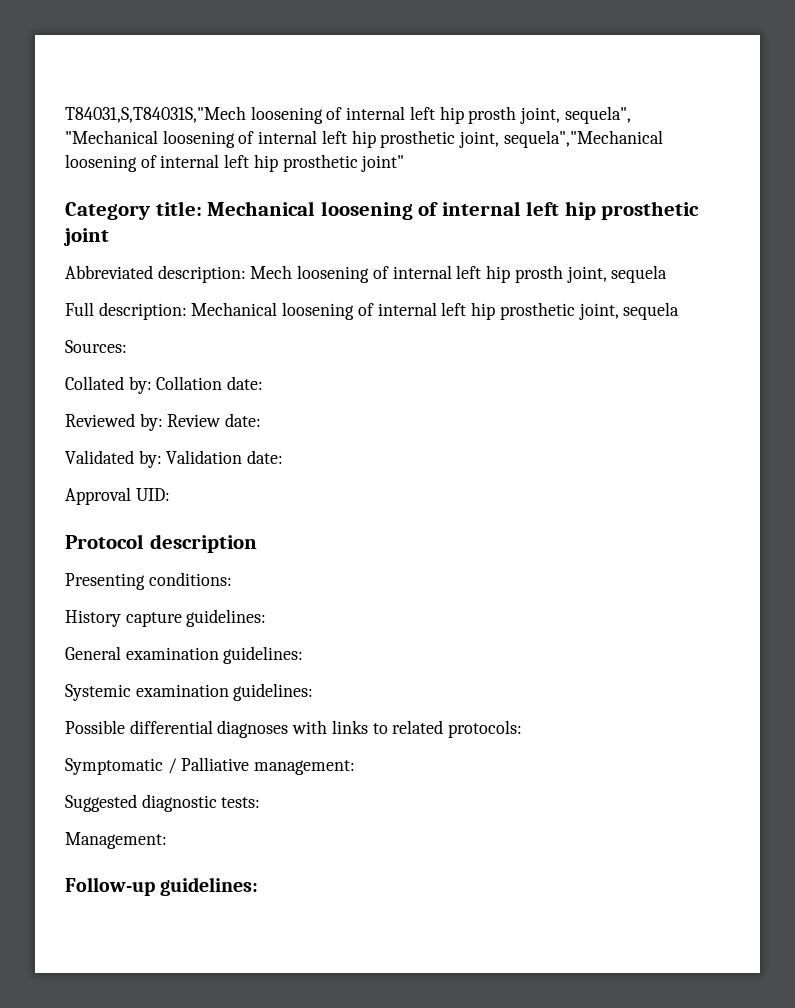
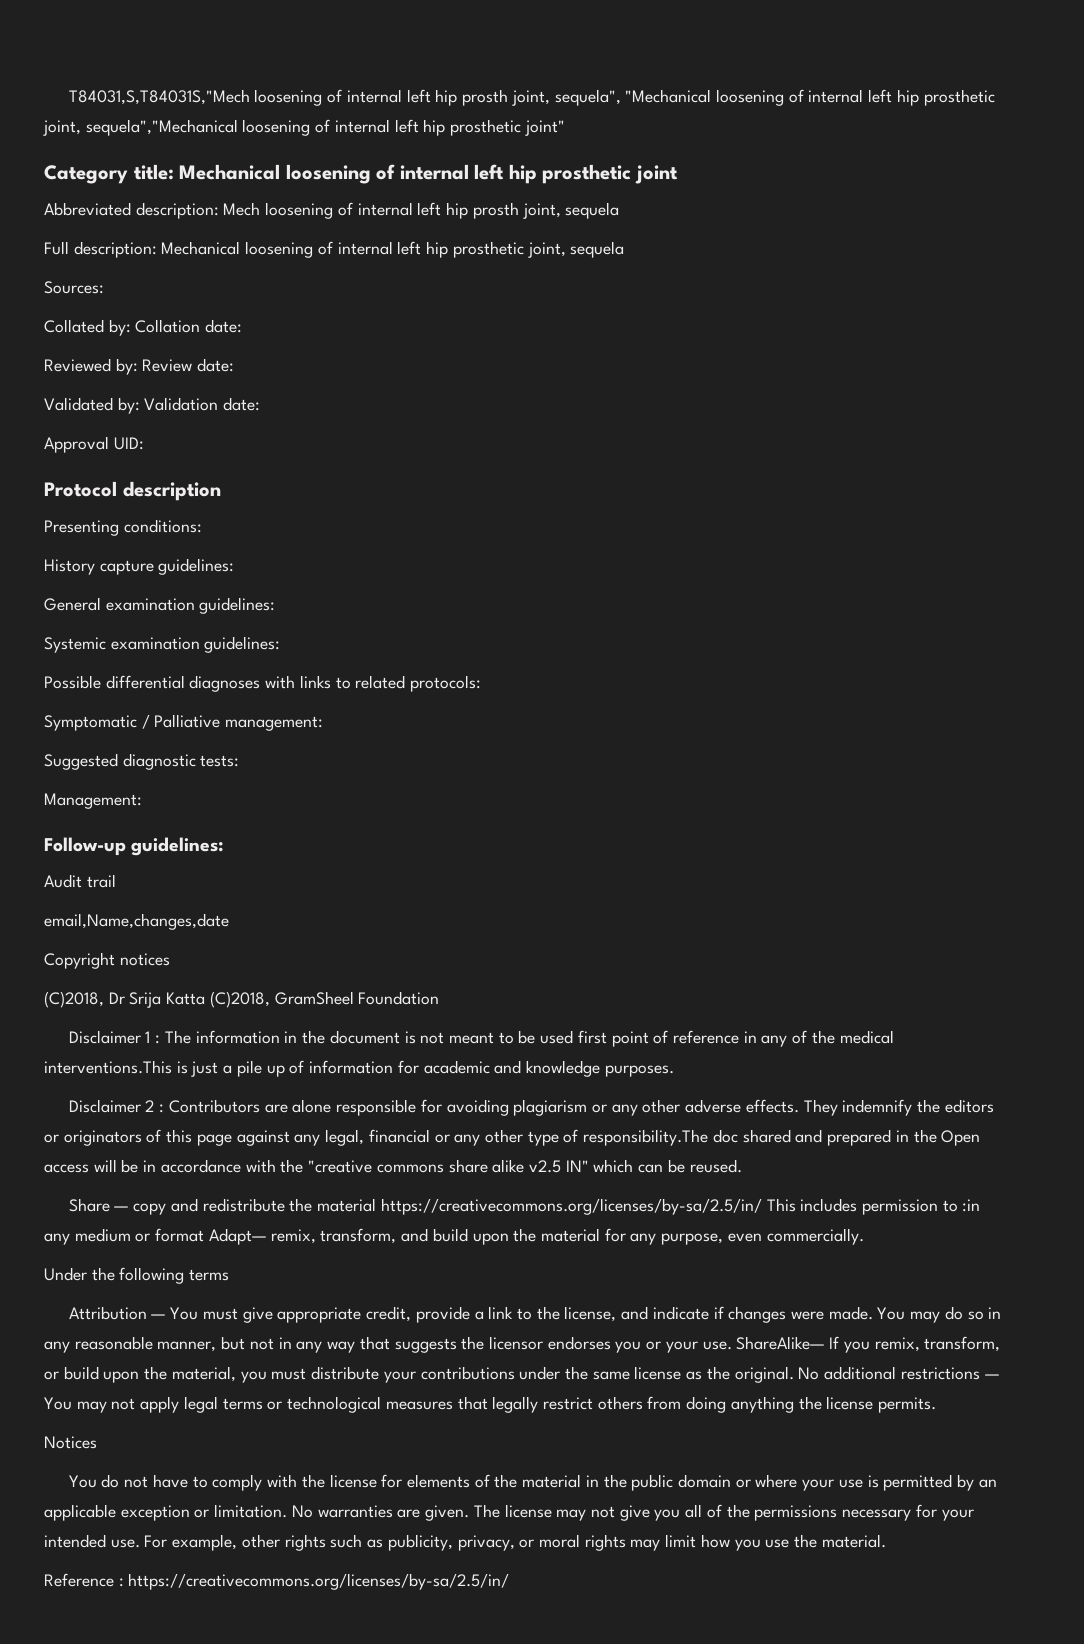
+ Audit trail
+ email,Name,changes,date
+ Copyright notices
+ (C)2018, Dr Srija Katta (C)2018, GramSheel Foundation
+ Disclaimer 1 : The information in the document is not meant to be used first point of reference in any of the medical interventions.This is just a pile up of information for academic and knowledge purposes.
+ Disclaimer 2 : Contributors are alone responsible for avoiding plagiarism or any other adverse effects. They indemnify the editors or originators of this page against any legal, financial or any other type of responsibility.The doc shared and prepared in the Open access will be in accordance with the "creative commons share alike v2.5 IN" which can be reused.
+ Share — copy and redistribute the material https://creativecommons.org/licenses/by-sa/2.5/in/ This includes permission to :in any medium or format Adapt— remix, transform, and build upon the material for any purpose, even commercially.
+ Under the following terms
+ Attribution — You must give appropriate credit, provide a link to the license, and indicate if changes were made. You may do so in any reasonable manner, but not in any way that suggests the licensor endorses you or your use. ShareAlike— If you remix, transform, or build upon the material, you must distribute your contributions under the same license as the original. No additional restrictions — You may not apply legal terms or technological measures that legally restrict others from doing anything the license permits.
+ Notices
+ You do not have to comply with the license for elements of the material in the public domain or where your use is permitted by an applicable exception or limitation. No warranties are given. The license may not give you all of the permissions necessary for your intended use. For example, other rights such as publicity, privacy, or moral rights may limit how you use the material.
+ Reference : https://creativecommons.org/licenses/by-sa/2.5/in/

